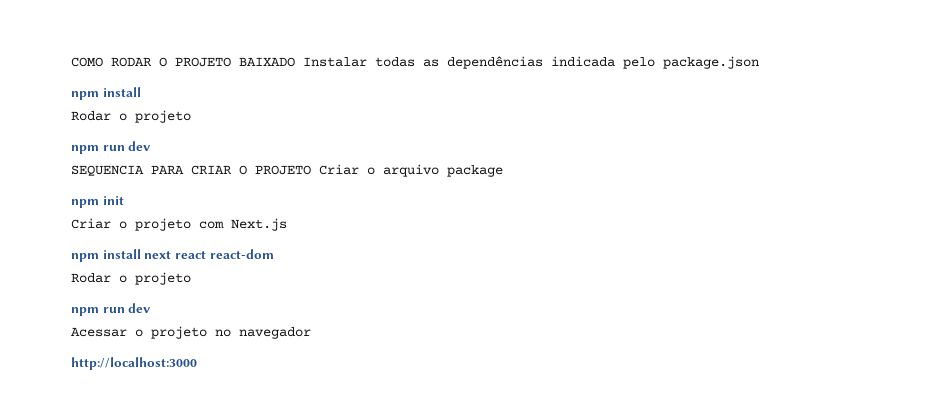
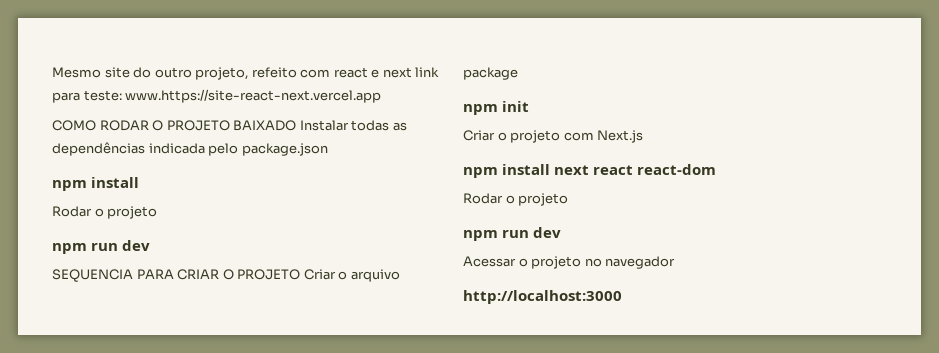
+ Mesmo site do outro projeto, refeito com react e next link para teste: www.https://site-react-next.vercel.app

